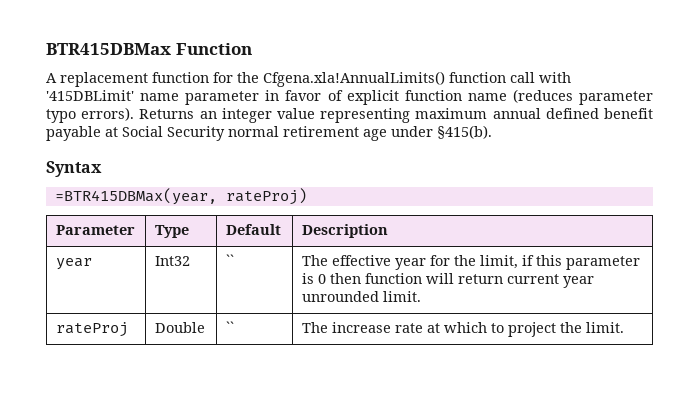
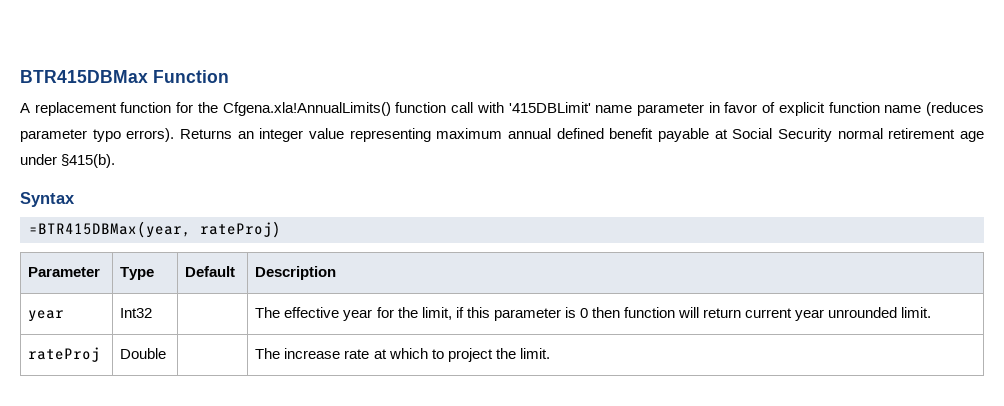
- year | Int32 | `` | The effective year for the limit, if this parameter is 0 then function will return current year unrounded limit.
+ year | Int32 | | The effective year for the limit, if this parameter is 0 then function will return current year unrounded limit.
- rateProj | Double | `` | The increase rate at which to project the limit.
+ rateProj | Double | | The increase rate at which to project the limit.

